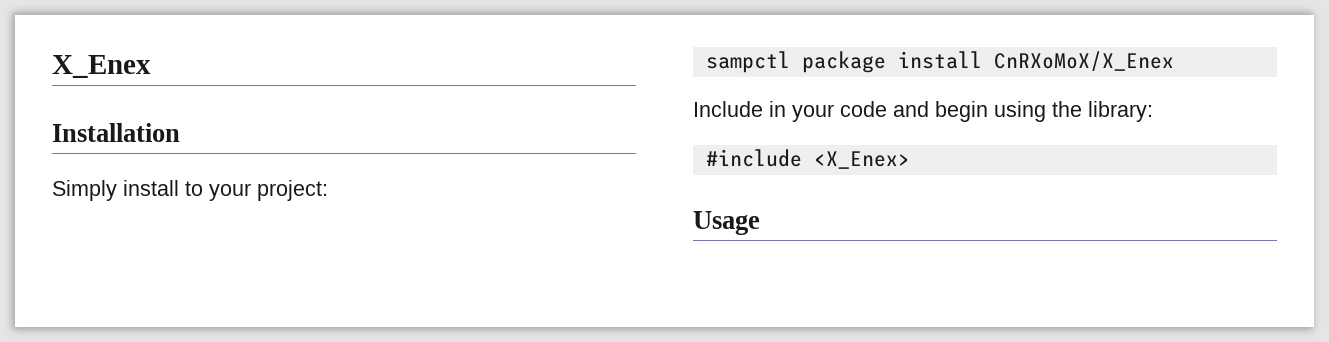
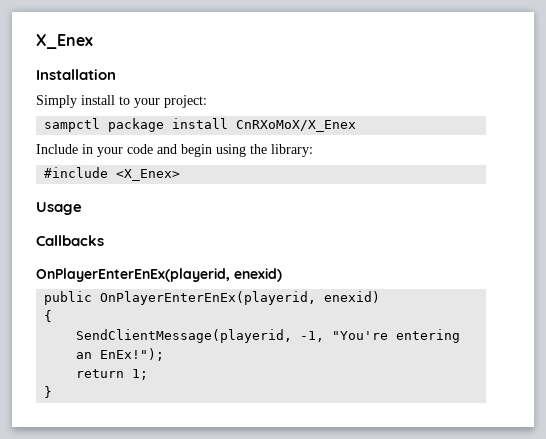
+ Callbacks
+ OnPlayerEnterEnEx(playerid, enexid)
+ public OnPlayerEnterEnEx(playerid, enexid)
+ {
+ SendClientMessage(playerid, -1, "You're entering an EnEx!");
+ return 1;
+ }

